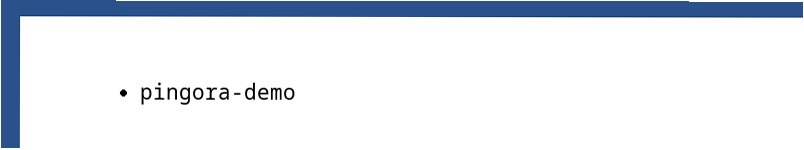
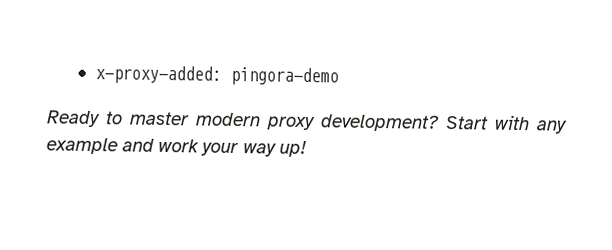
- pingora-demo
+ x-proxy-added: pingora-demo
+ Ready to master modern proxy development? Start with any example and work your way up!

